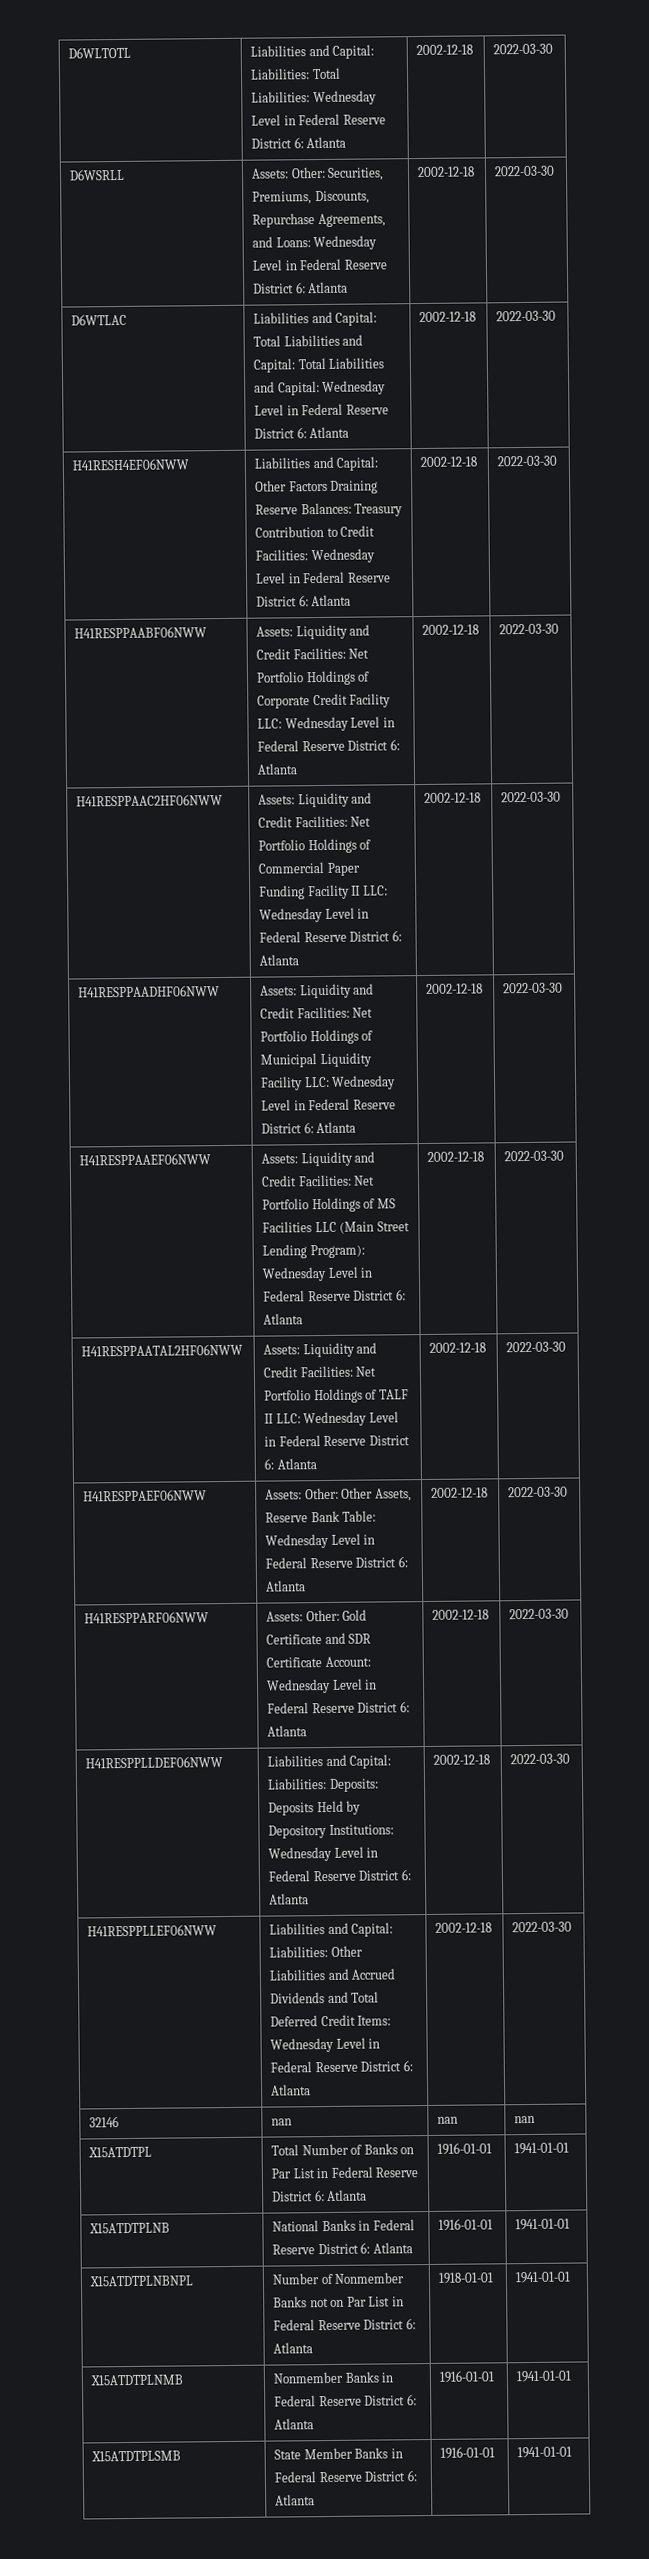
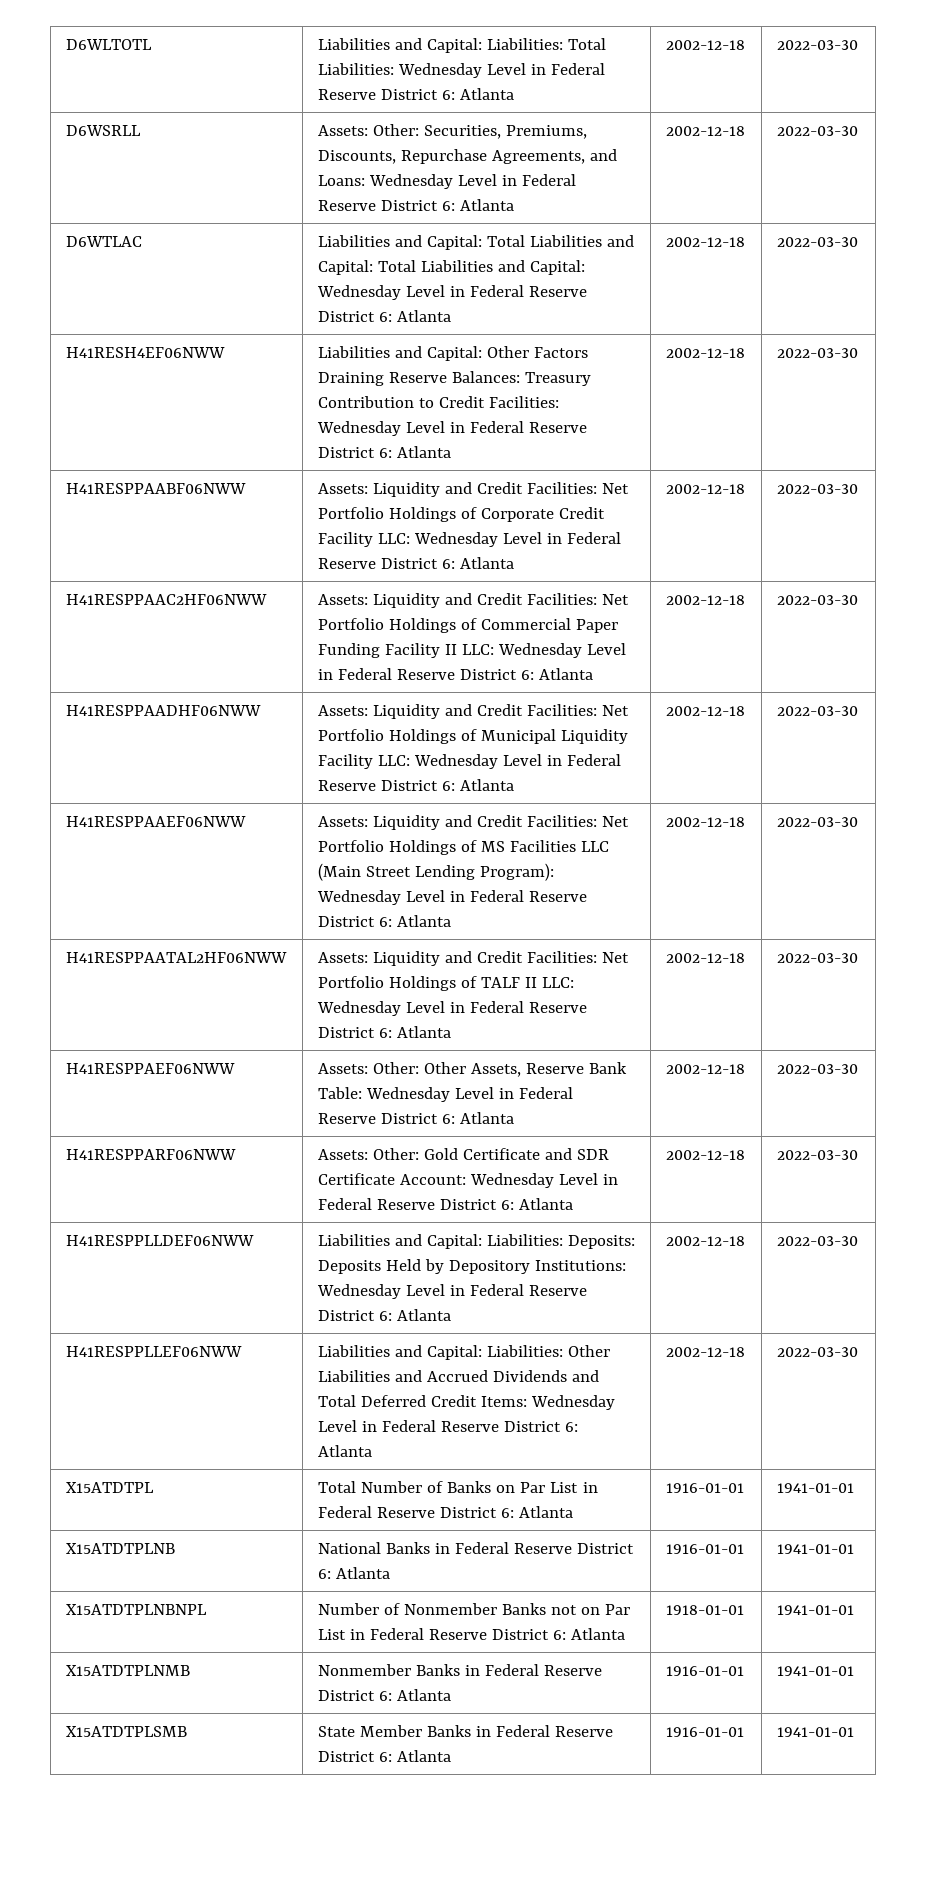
- 32146 | nan | nan | nan

